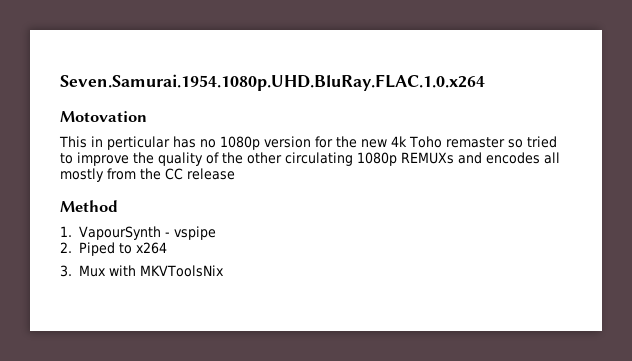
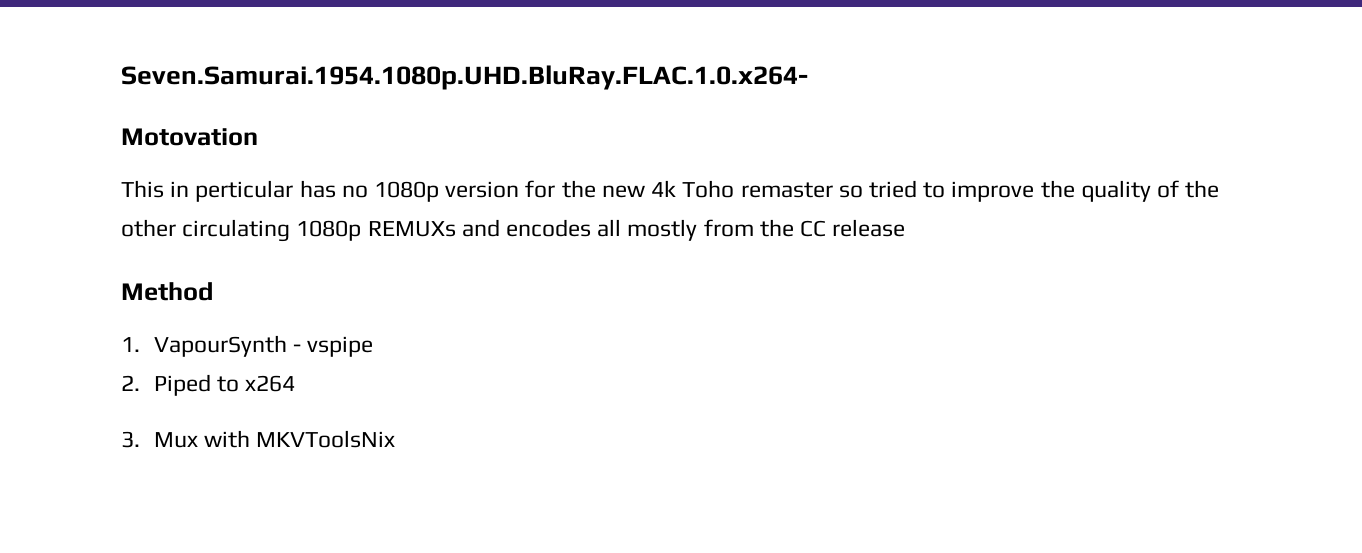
- Seven.Samurai.1954.1080p.UHD.BluRay.FLAC.1.0.x264
+ Seven.Samurai.1954.1080p.UHD.BluRay.FLAC.1.0.x264-

